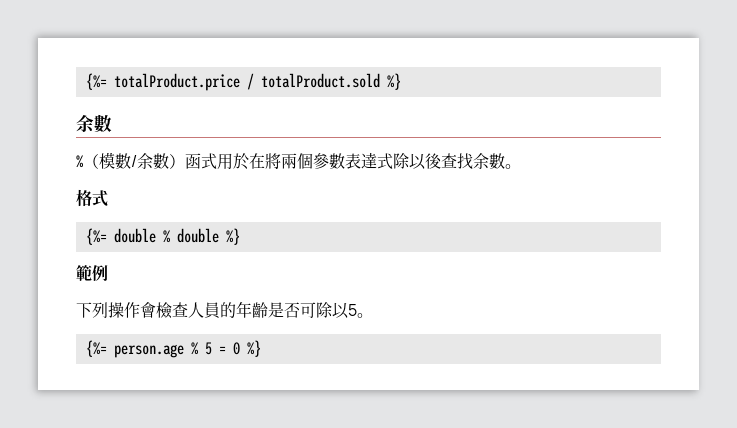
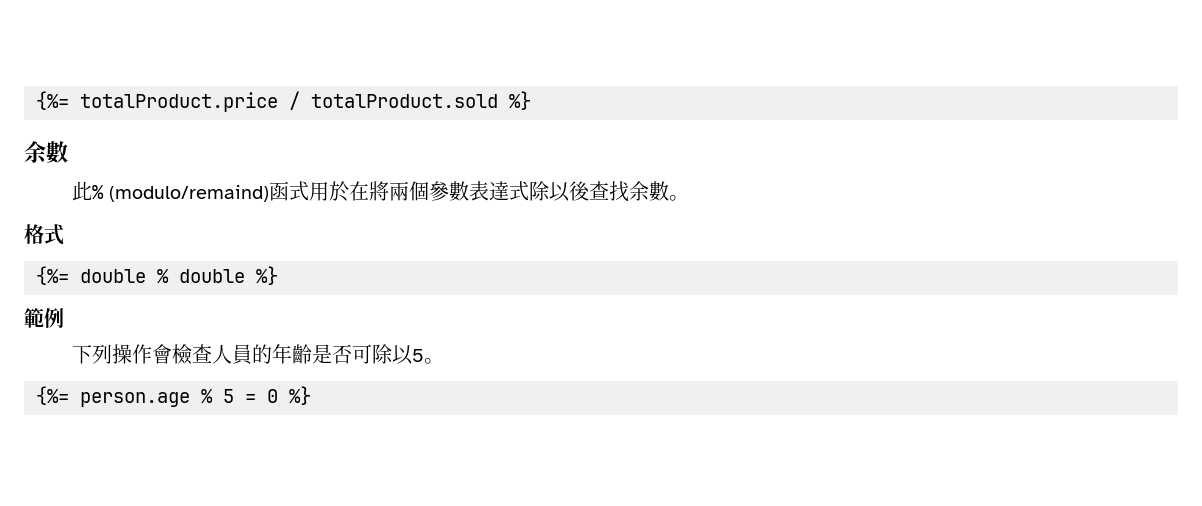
- %（模數/余數）函式用於在將兩個參數表達式除以後查找余數。
+ 此% (modulo/remaind)函式用於在將兩個參數表達式除以後查找余數。

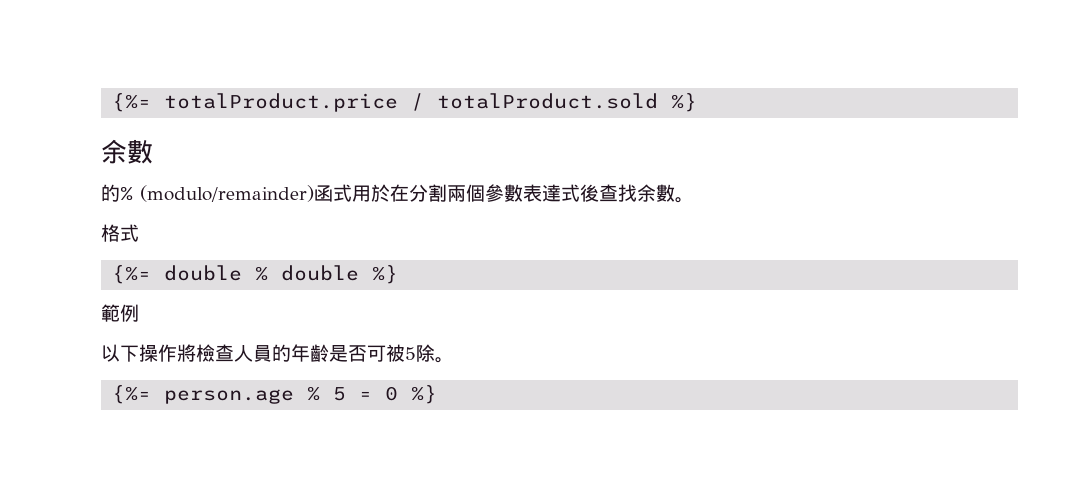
- 此% (modulo/remaind)函式用於在將兩個參數表達式除以後查找余數。
+ 的% (modulo/remainder)函式用於在分割兩個參數表達式後查找余數。
- 下列操作會檢查人員的年齡是否可除以5。
+ 以下操作將檢查人員的年齡是否可被5除。

